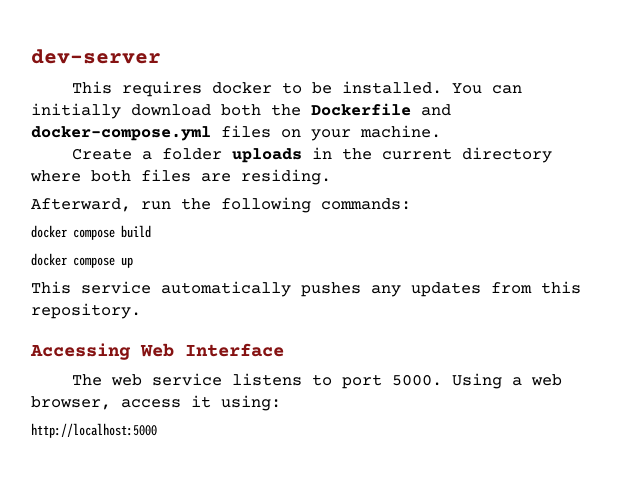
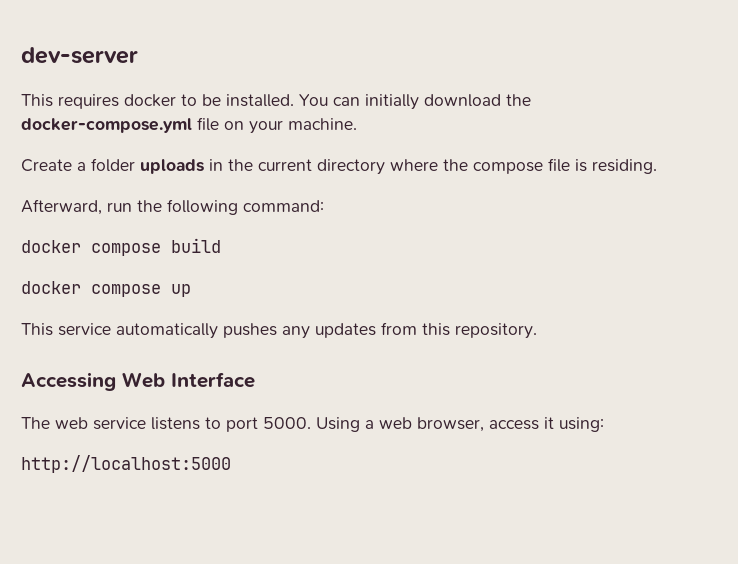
- You can initially download both the Dockerfile and docker-compose.yml files on your machine.
+ You can initially download the docker-compose.yml file on your machine.
- Create a folder uploads in the current directory where both files are residing.
+ Create a folder uploads in the current directory where the compose file is residing.
- Afterward, run the following commands:
+ Afterward, run the following command:

